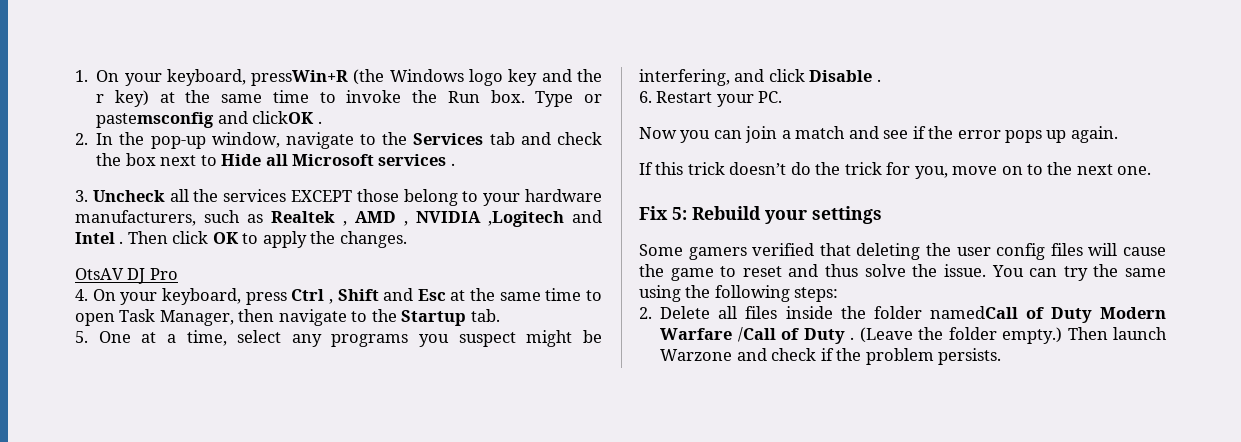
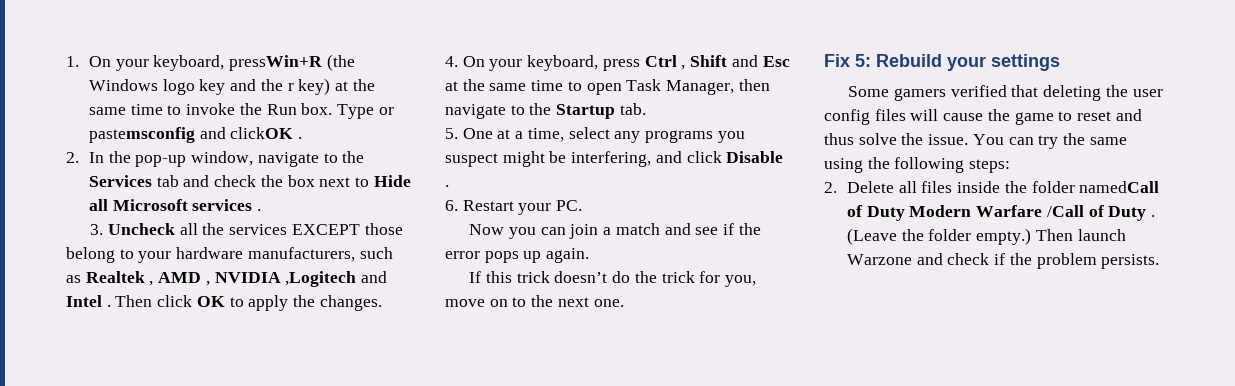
- OtsAV DJ Pro

